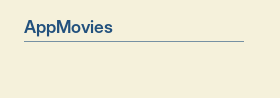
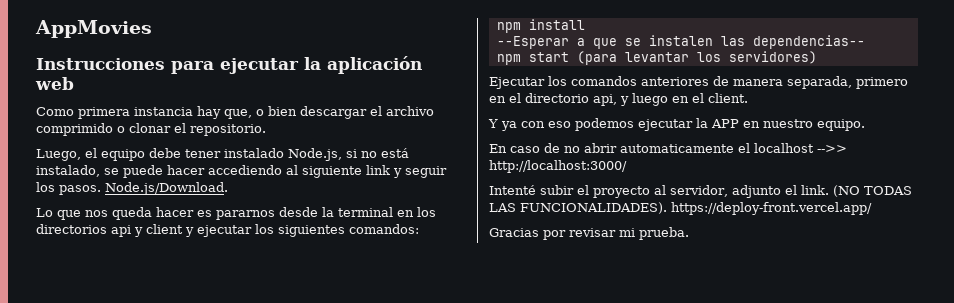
+ Instrucciones para ejecutar la aplicación web
+ Como primera instancia hay que, o bien descargar el archivo comprimido o clonar el repositorio.
+ Luego, el equipo debe tener instalado Node.js, si no está instalado, se puede hacer accediendo al siguiente link y seguir los pasos. Node.js/Download.
+ Lo que nos queda hacer es pararnos desde la terminal en los directorios api y client y ejecutar los siguientes comandos:
+ npm install
+ --Esperar a que se instalen las dependencias--
+ npm start (para levantar los servidores)
+ Ejecutar los comandos anteriores de manera separada, primero en el directorio api, y luego en el client.
+ Y ya con eso podemos ejecutar la APP en nuestro equipo.
+ En caso de no abrir automaticamente el localhost -->> http://localhost:3000/
+ Intenté subir el proyecto al servidor, adjunto el link. (NO TODAS LAS FUNCIONALIDADES). https://deploy-front.vercel.app/
+ Gracias por revisar mi prueba.

